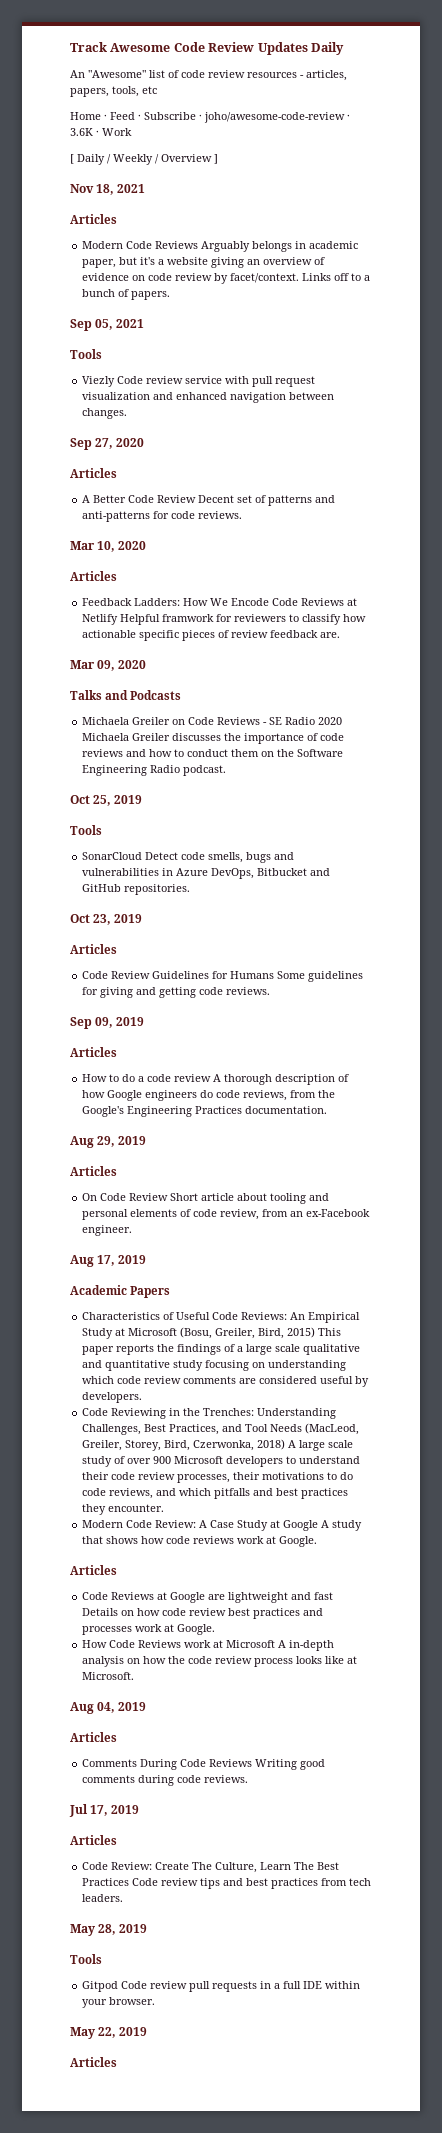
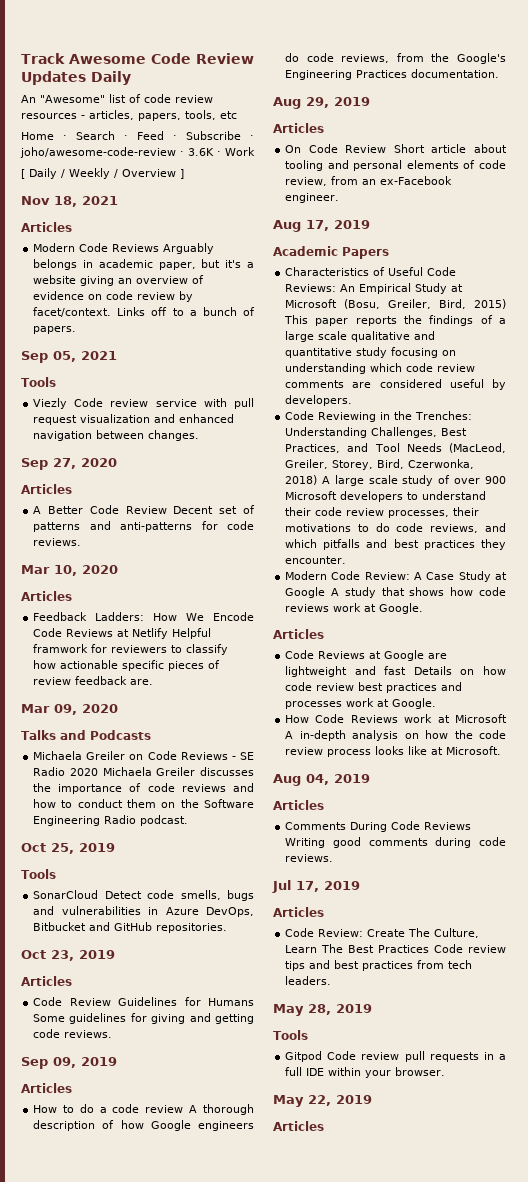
- Home · Feed · Subscribe · joho/awesome-code-review · 3.6K · Work
+ Home · Search · Feed · Subscribe · joho/awesome-code-review · 3.6K · Work

